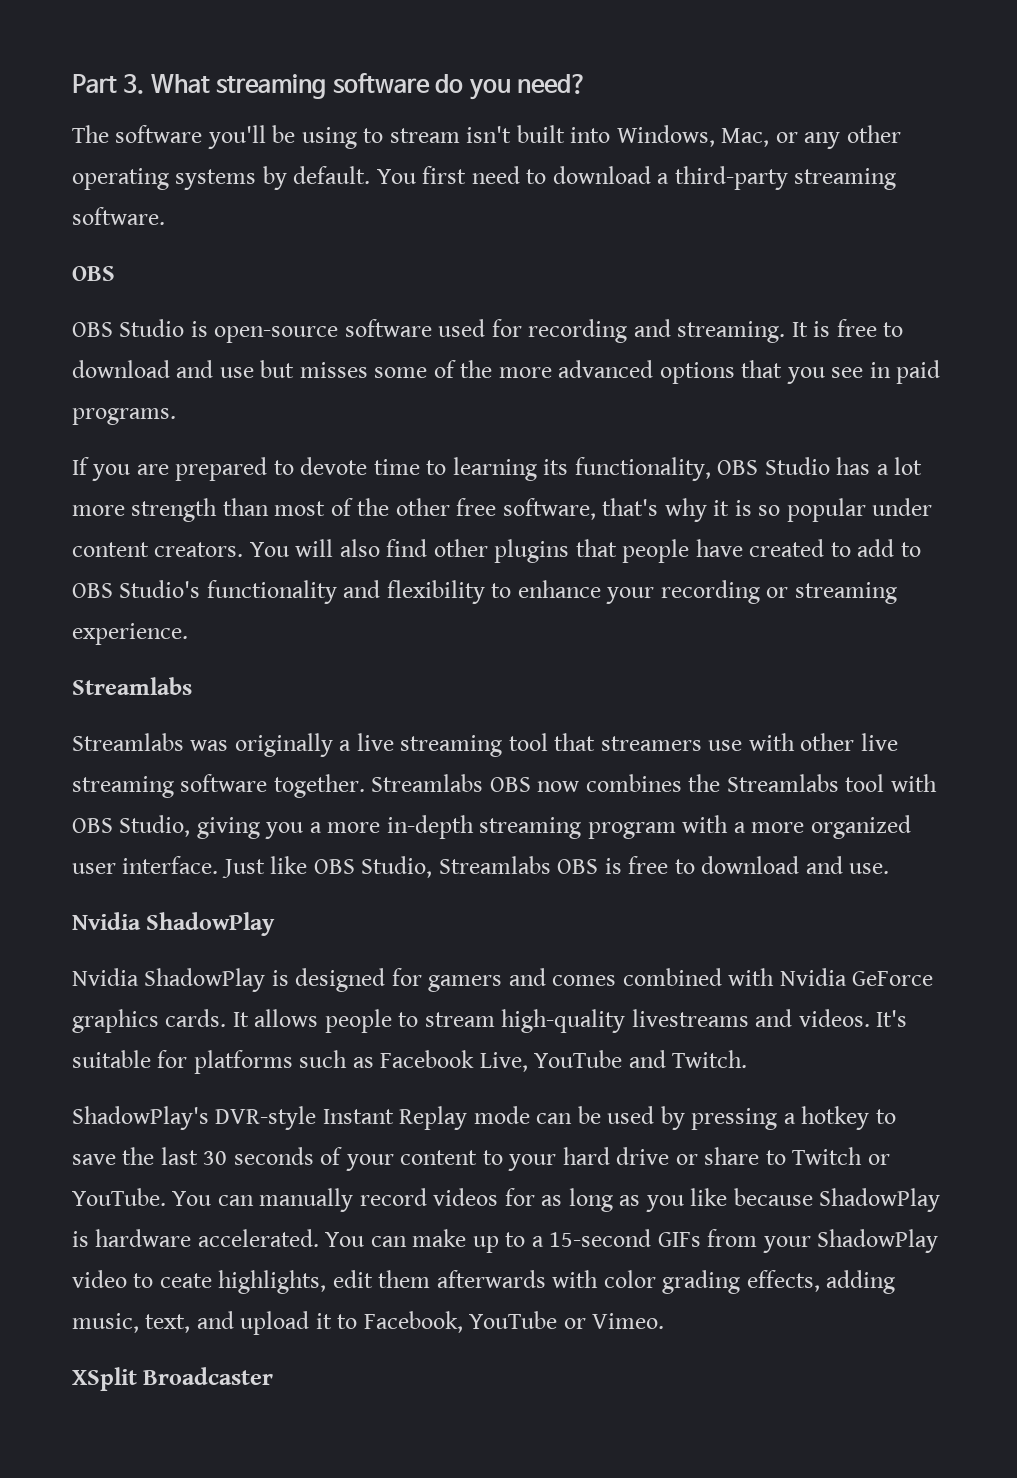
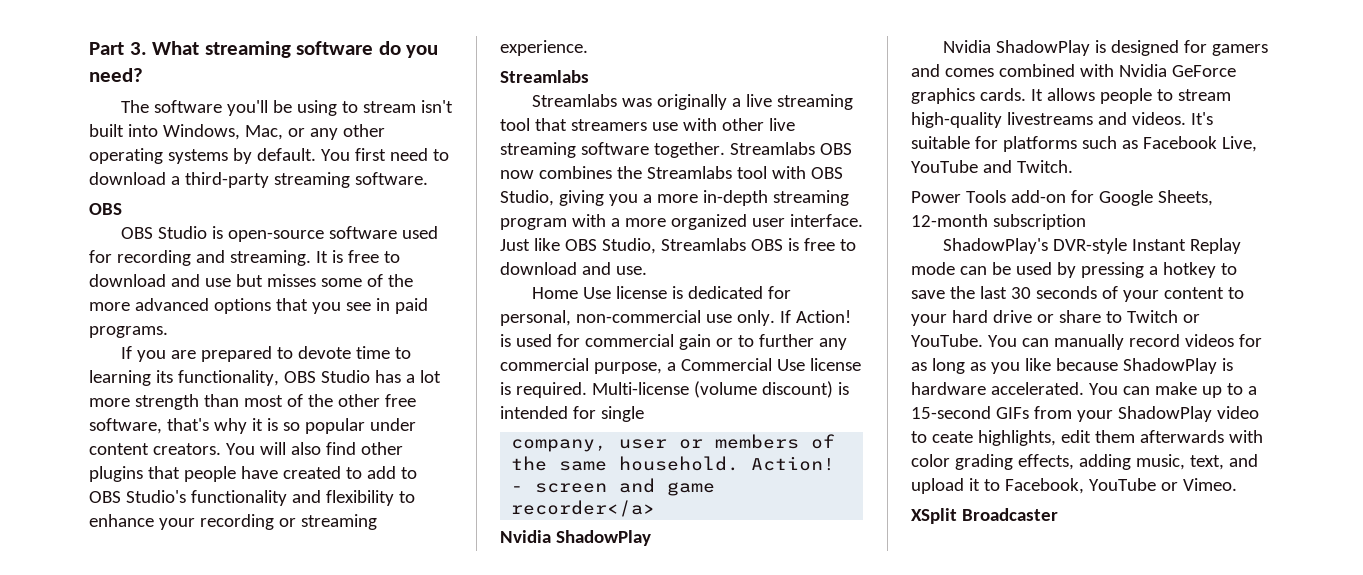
+ Home Use license is dedicated for personal, non-commercial use only. If Action! is used for commercial gain or to further any commercial purpose, a Commercial Use license is required. Multi-license (volume discount) is intended for single
+ company, user or members of the same household. Action! - screen and game recorder</a>
+ Power Tools add-on for Google Sheets, 12-month subscription

